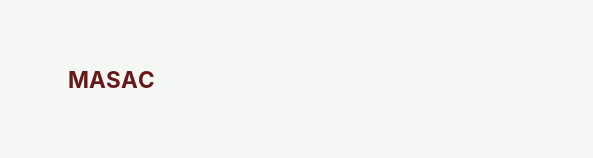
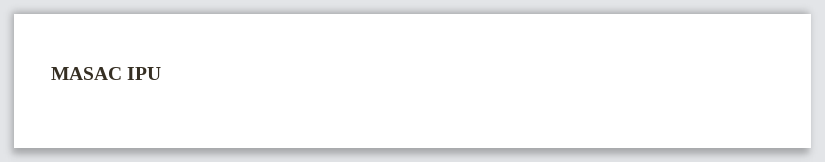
- MASAC
+ MASAC IPU

